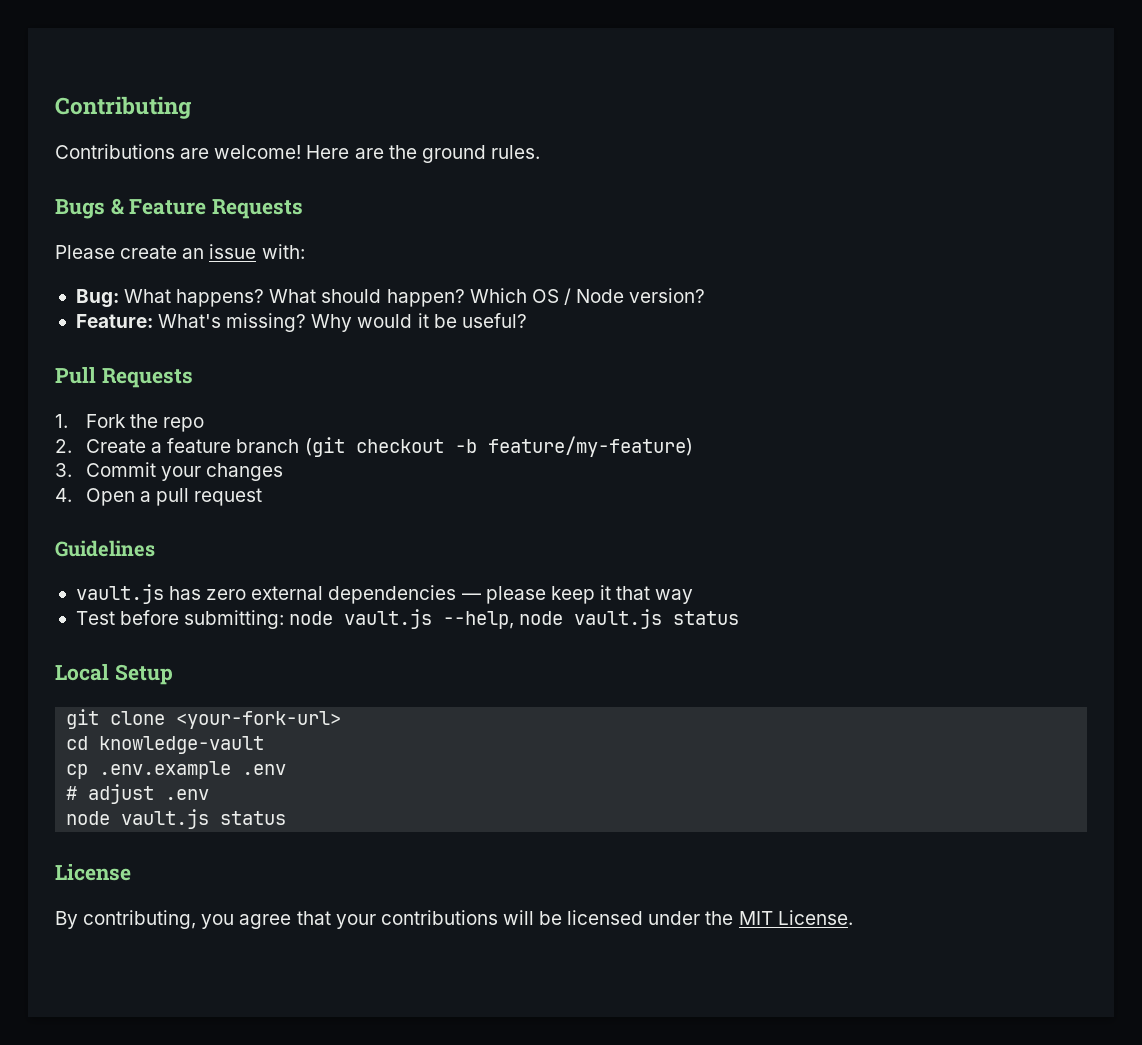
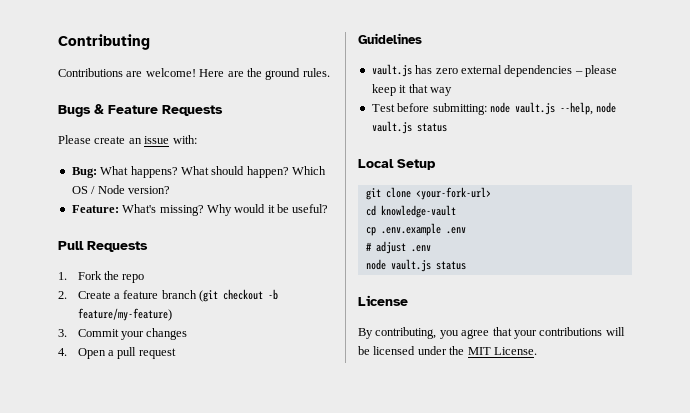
- vault.js has zero external dependencies — please keep it that way
+ vault.js has zero external dependencies – please keep it that way

